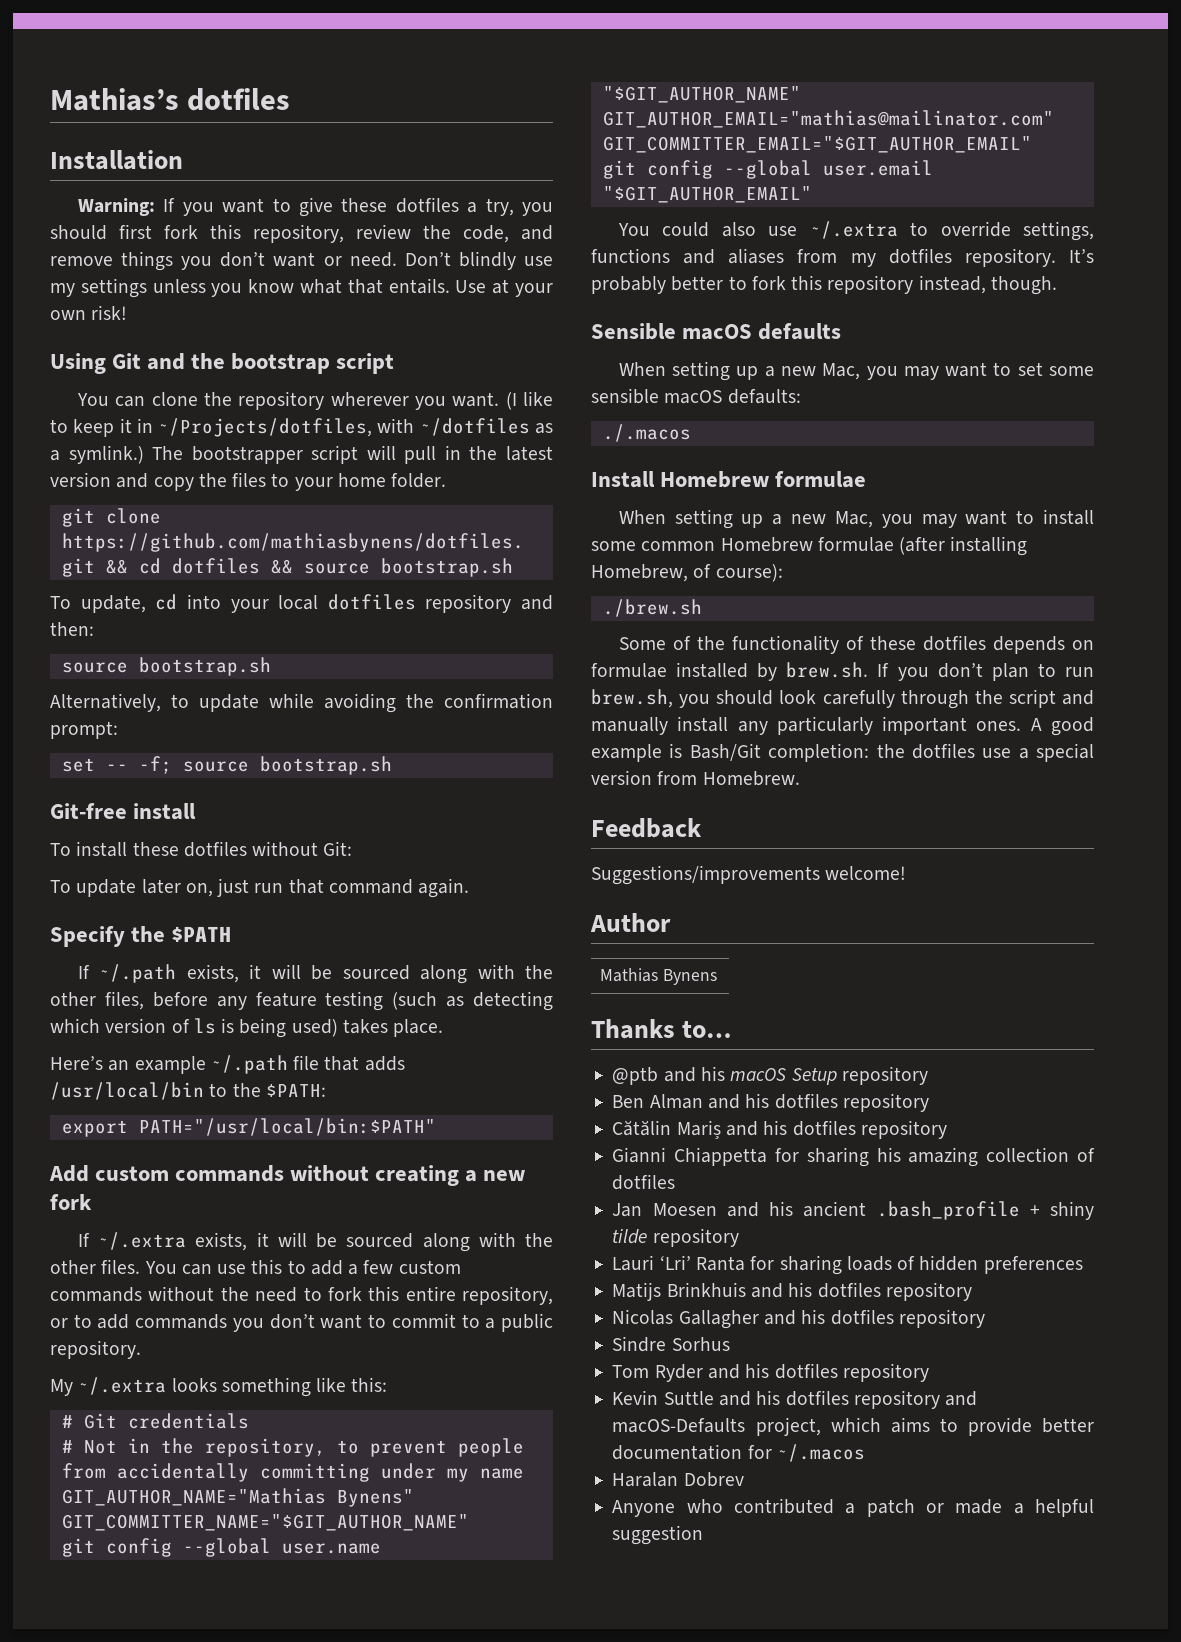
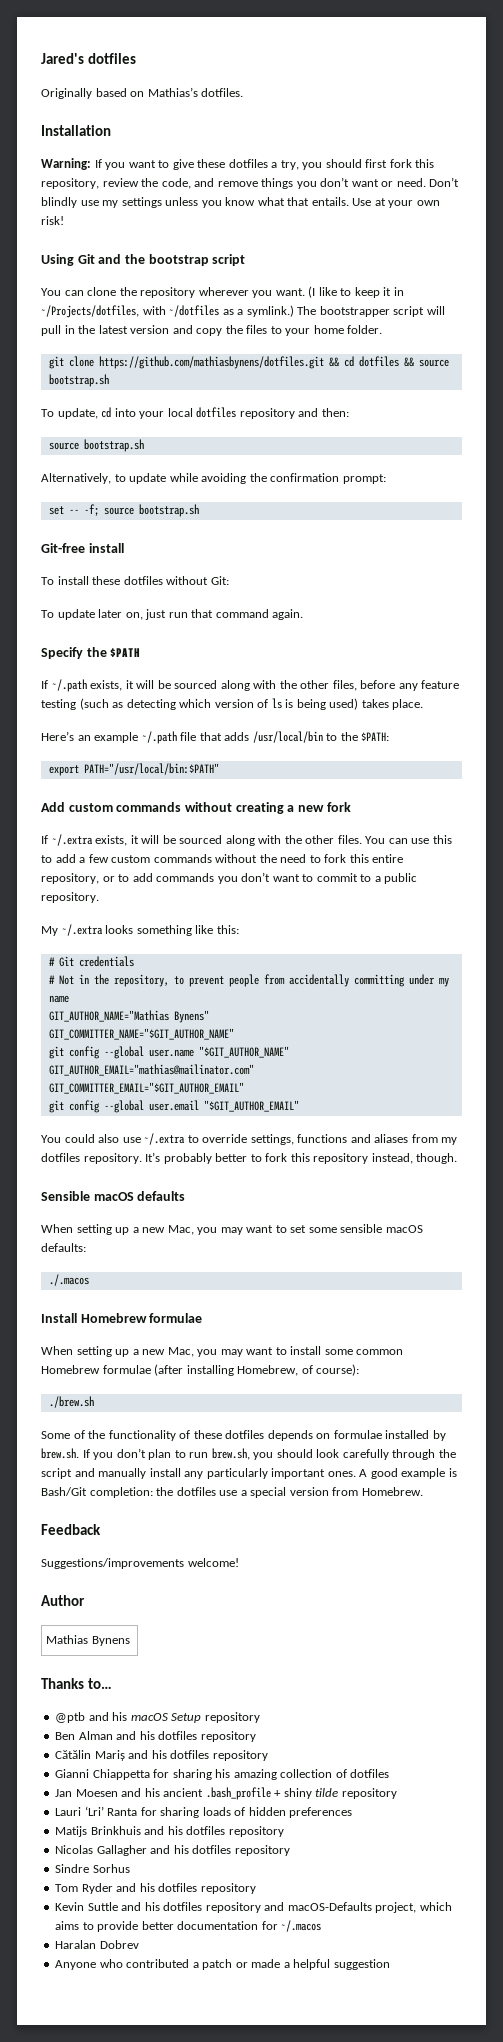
- Mathias’s dotfiles
+ Jared's dotfiles
+ Originally based on Mathias’s dotfiles.

